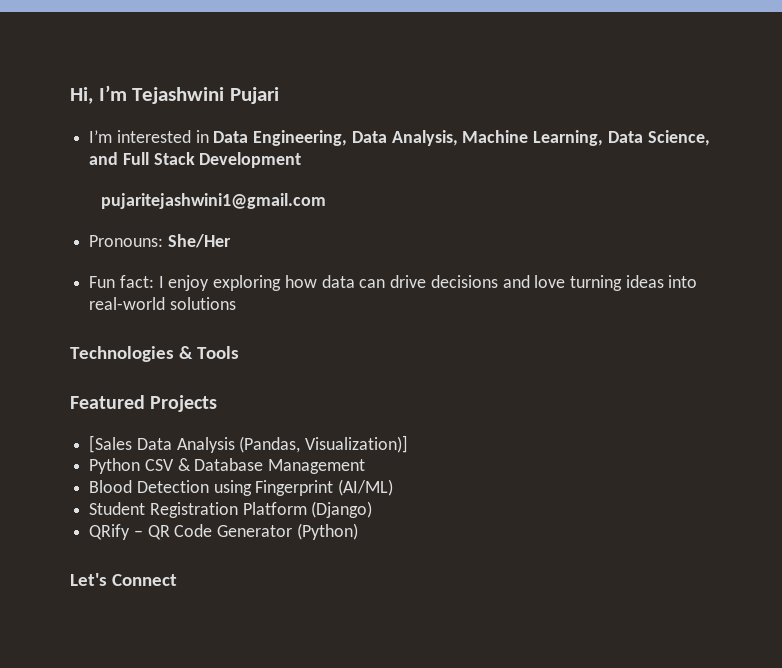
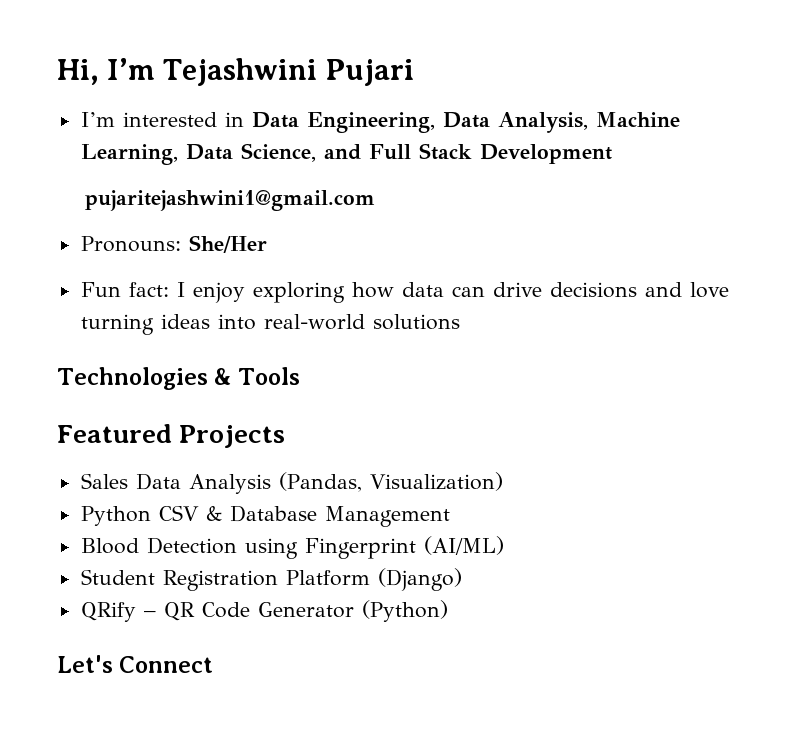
- [Sales Data Analysis (Pandas, Visualization)]
+ Sales Data Analysis (Pandas, Visualization)

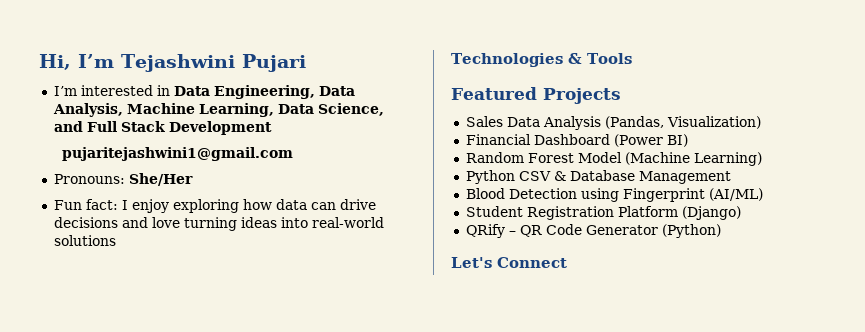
+ Financial Dashboard (Power BI)
+ Random Forest Model (Machine Learning)

